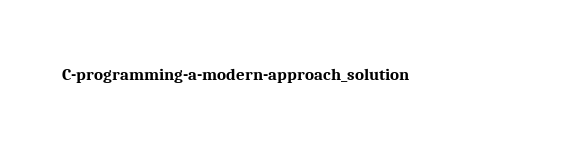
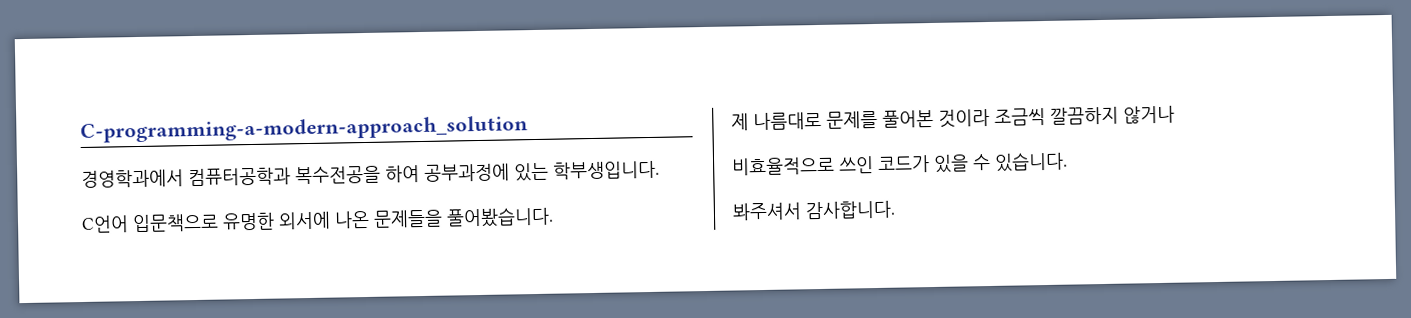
+ 경영학과에서 컴퓨터공학과 복수전공을 하여 공부과정에 있는 학부생입니다.
+ C언어 입문책으로 유명한 외서에 나온 문제들을 풀어봤습니다.
+ 제 나름대로 문제를 풀어본 것이라 조금씩 깔끔하지 않거나
+ 비효율적으로 쓰인 코드가 있을 수 있습니다.
+ 봐주셔서 감사합니다.

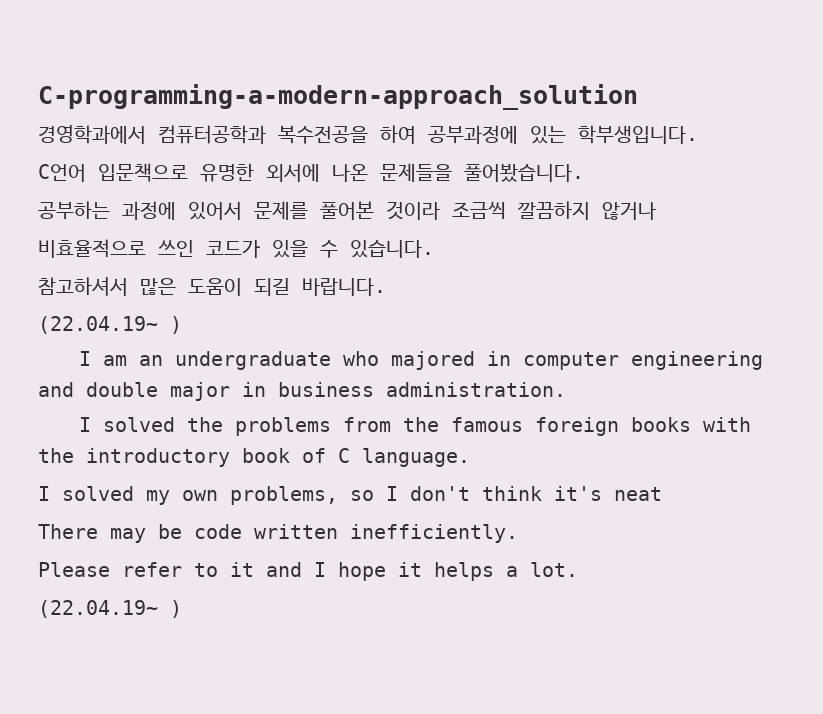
- 제 나름대로 문제를 풀어본 것이라 조금씩 깔끔하지 않거나
+ 공부하는 과정에 있어서 문제를 풀어본 것이라 조금씩 깔끔하지 않거나
- 봐주셔서 감사합니다.
+ 참고하셔서 많은 도움이 되길 바랍니다.
+ (22.04.19~ )
+ I am an undergraduate who majored in computer engineering and double major in business administration.
+ I solved the problems from the famous foreign books with the introductory book of C language.
+ I solved my own problems, so I don't think it's neat
+ There may be code written inefficiently.
+ Please refer to it and I hope it helps a lot.
+ (22.04.19~ )

